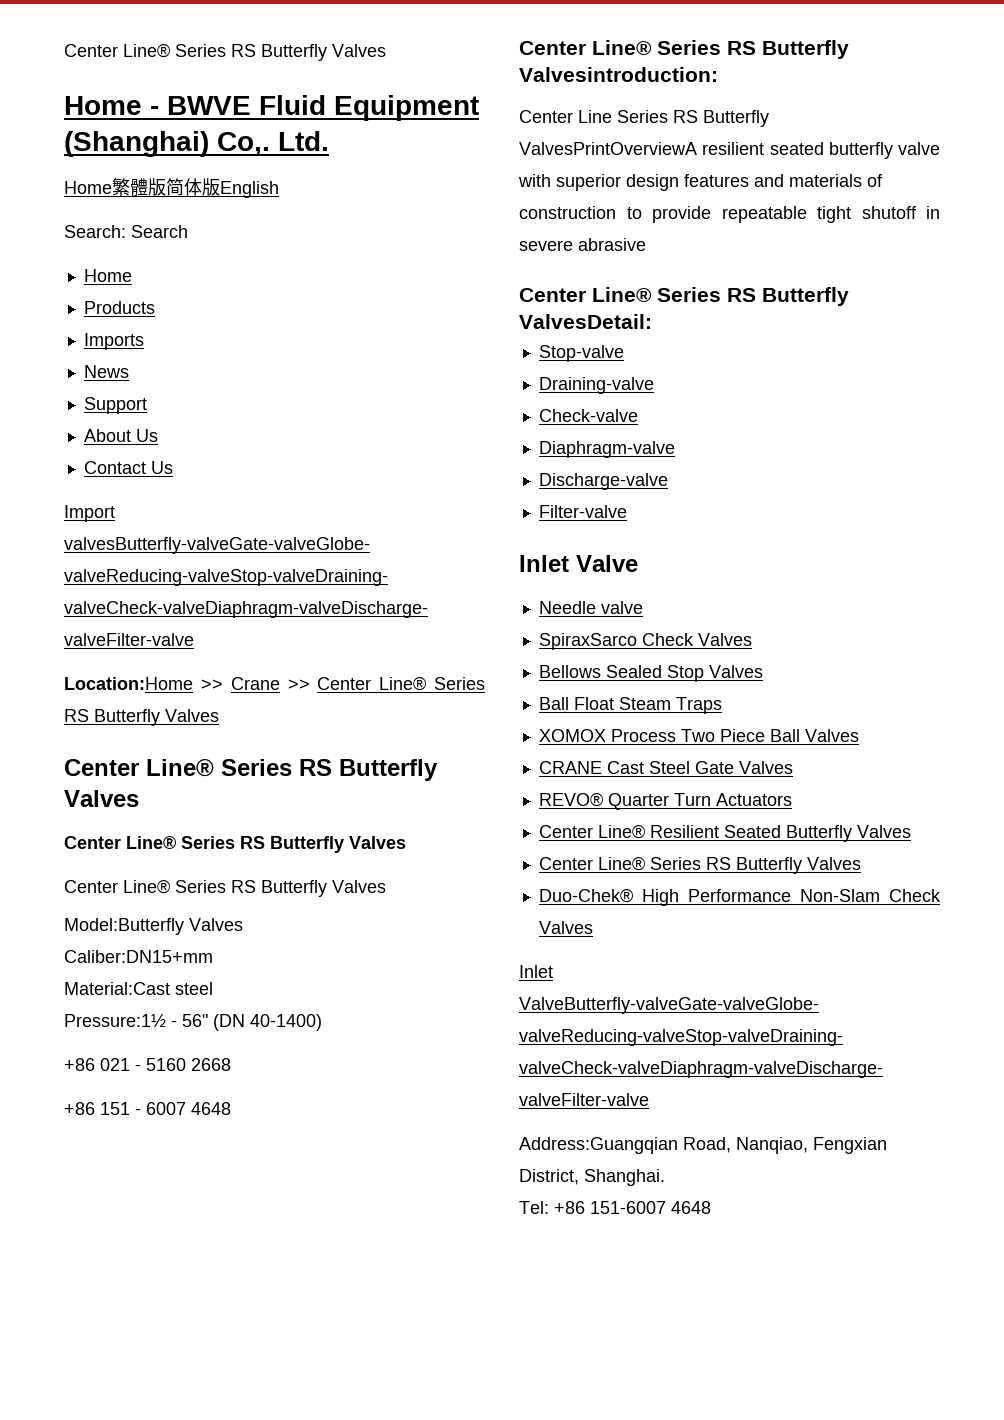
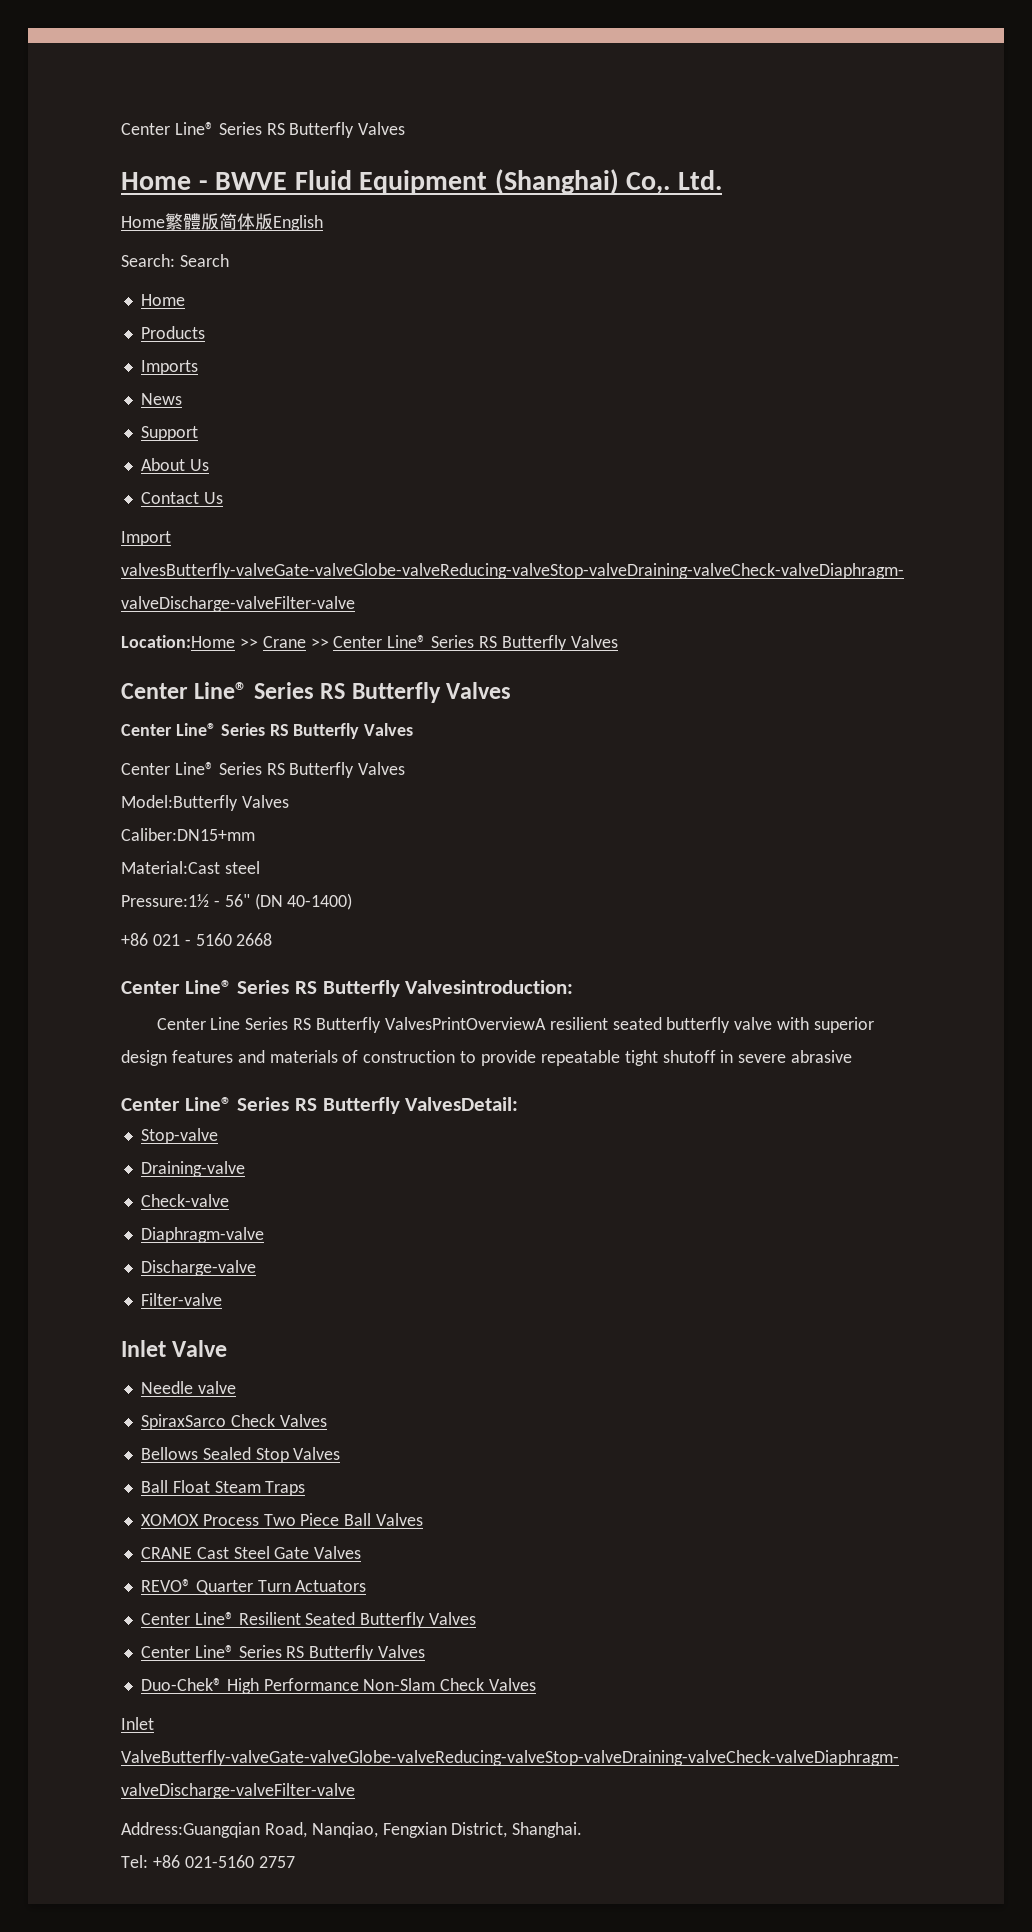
- +86 151 - 6007 4648
- Tel: +86 151-6007 4648
+ Tel: +86 021-5160 2757

